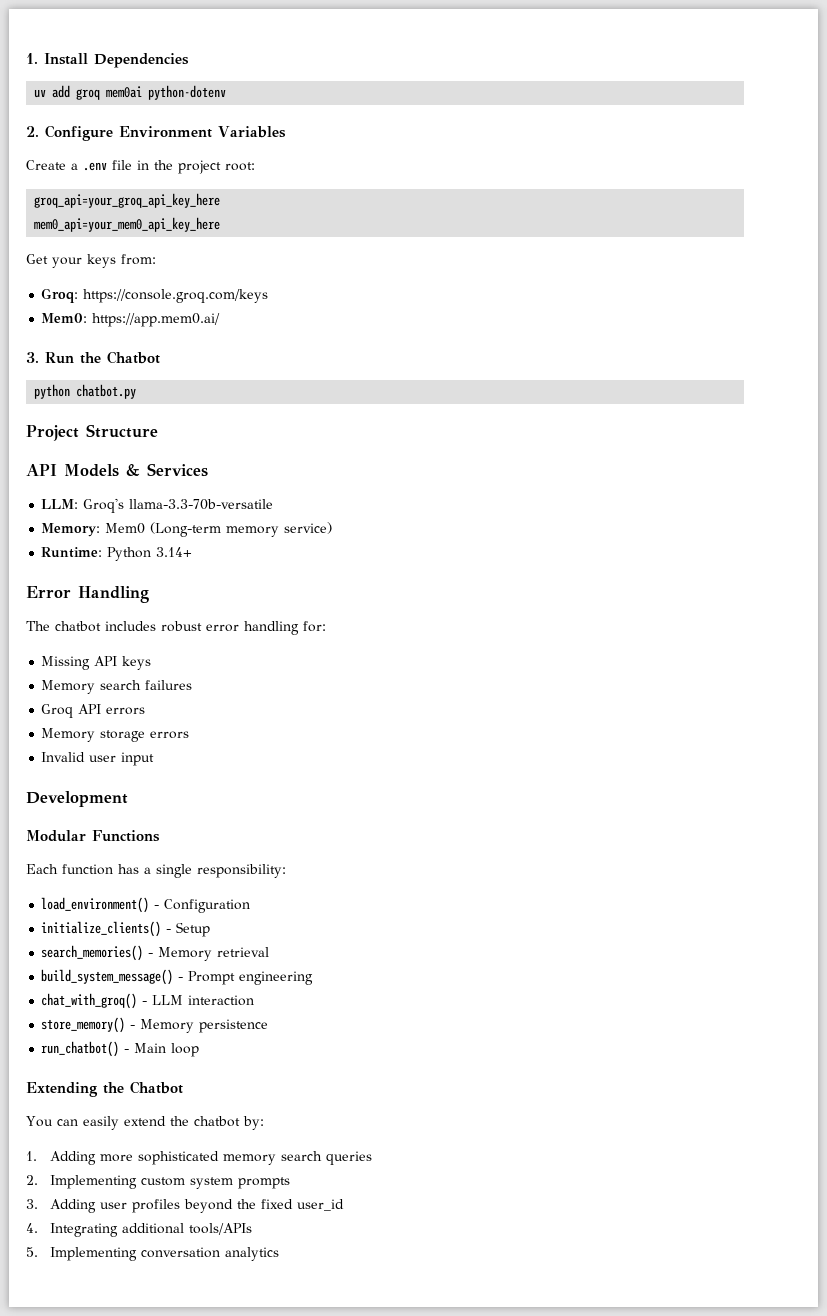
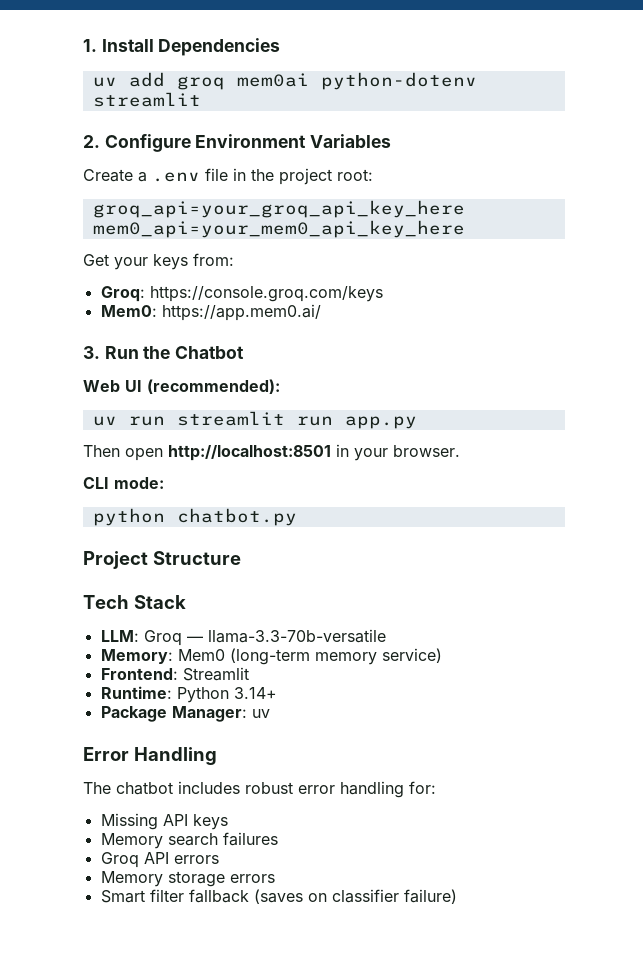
- uv add groq mem0ai python-dotenv
+ uv add groq mem0ai python-dotenv streamlit
+ Web UI (recommended):
+ uv run streamlit run app.py
+ Then open http://localhost:8501 in your browser.
+ CLI mode:
- API Models & Services
+ Tech Stack
- LLM: Groq's llama-3.3-70b-versatile
+ LLM: Groq — llama-3.3-70b-versatile
- Memory: Mem0 (Long-term memory service)
+ Memory: Mem0 (long-term memory service)
+ Frontend: Streamlit
+ Package Manager: uv
- Invalid user input
- Development
- Modular Functions
- Each function has a single responsibility:
- load_environment() - Configuration
- initialize_clients() - Setup
- search_memories() - Memory retrieval
- build_system_message() - Prompt engineering
- chat_with_groq() - LLM interaction
- store_memory() - Memory persistence
- run_chatbot() - Main loop
- Extending the Chatbot
- You can easily extend the chatbot by:
- 1. Adding more sophisticated memory search queries
- 2. Implementing custom system prompts
- 3. Adding user profiles beyond the fixed user_id
- 4. Integrating additional tools/APIs
- 5. Implementing conversation analytics
+ Smart filter fallback (saves on classifier failure)

